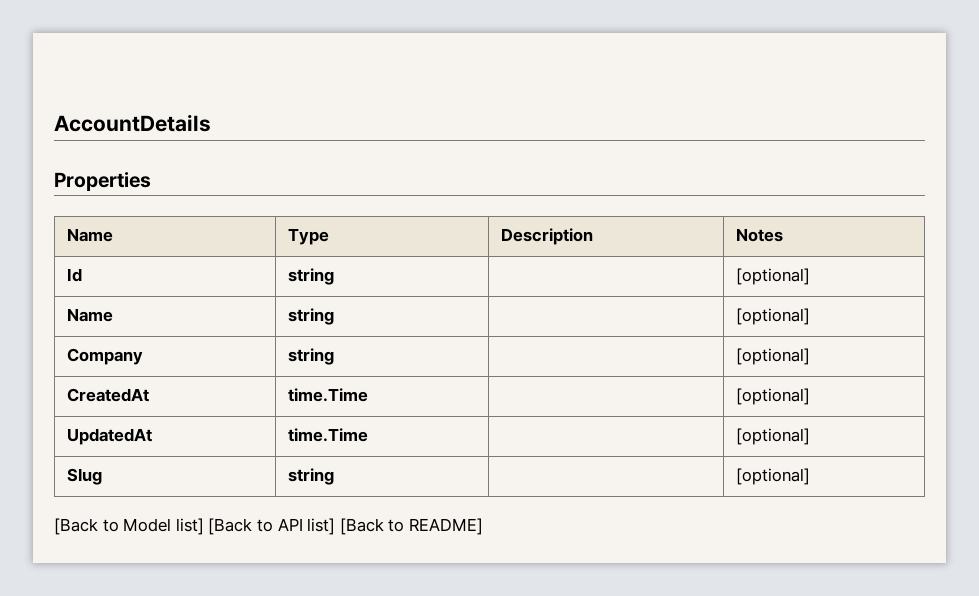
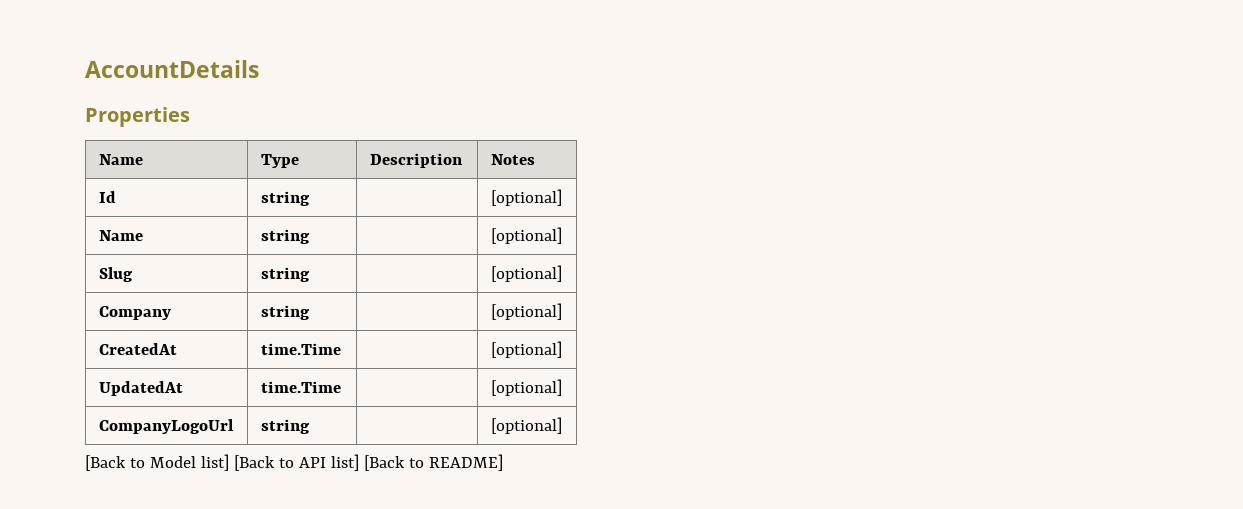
+ Slug | string | | [optional]
- Slug | string | | [optional]
+ CompanyLogoUrl | string | | [optional]

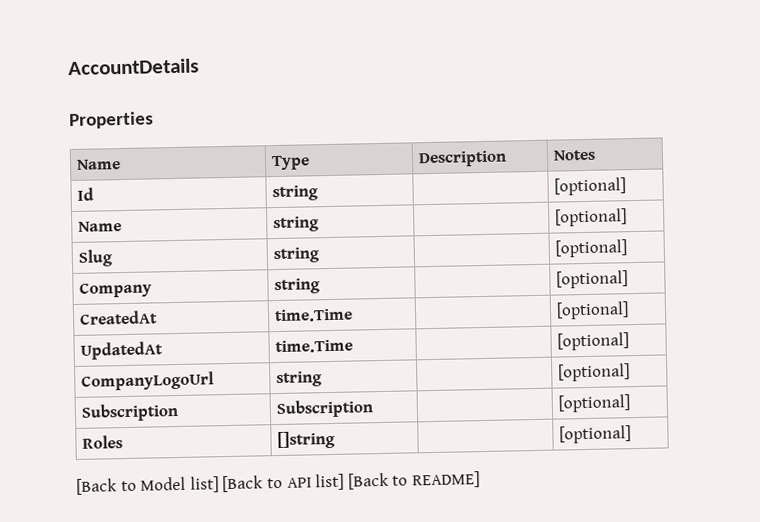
+ Subscription | Subscription | | [optional]
+ Roles | []string | | [optional]

